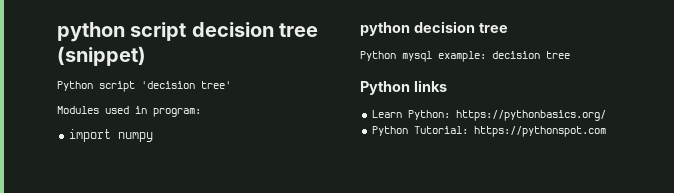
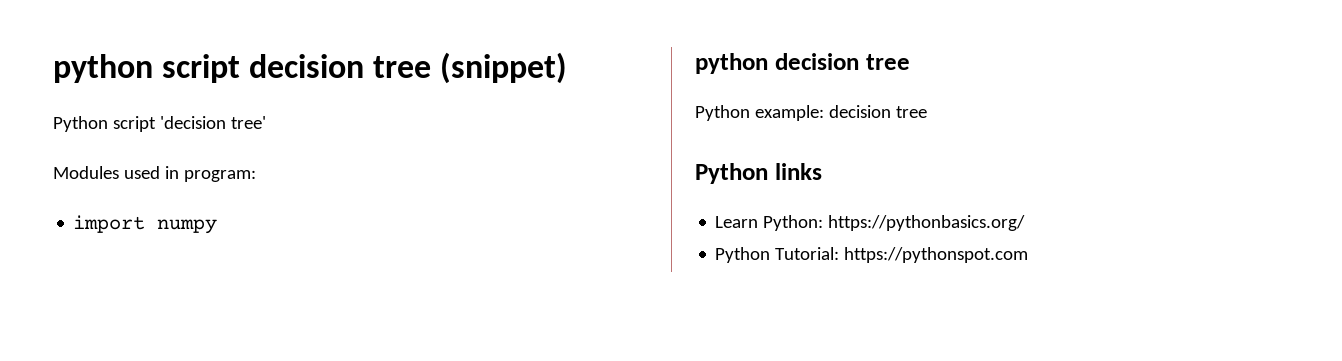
- Python mysql example: decision tree
+ Python example: decision tree

